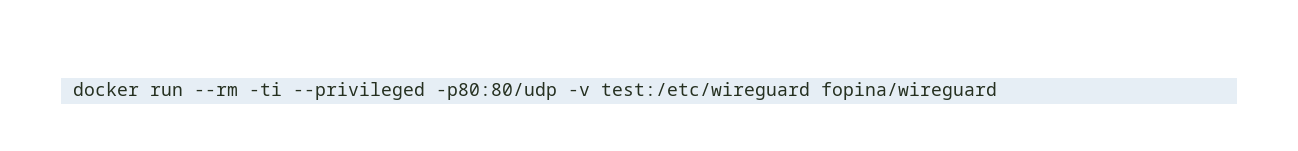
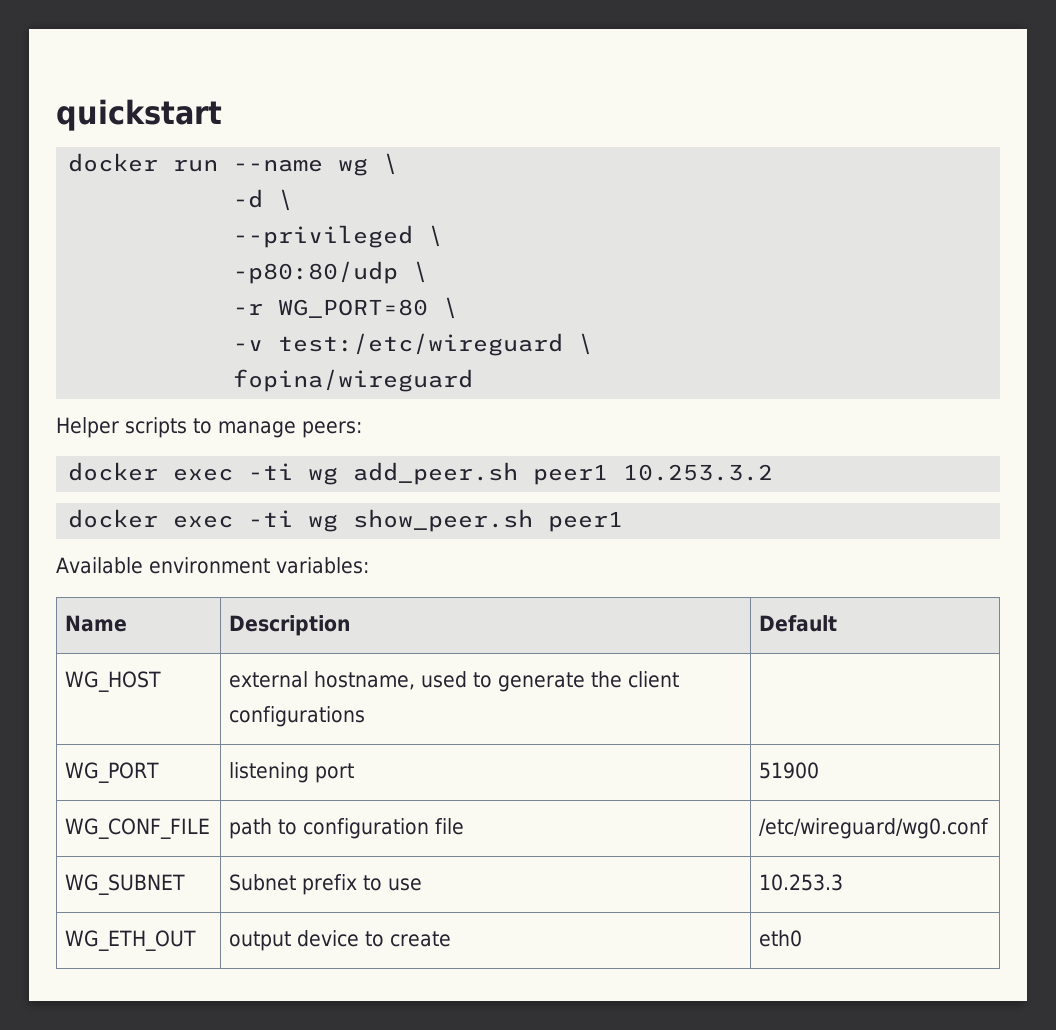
+ quickstart
- docker run --rm -ti --privileged -p80:80/udp -v test:/etc/wireguard fopina/wireguard
+ docker run --name wg \
+ -d \
+ --privileged \
+ -p80:80/udp \
+ -r WG_PORT=80 \
+ -v test:/etc/wireguard \
+ fopina/wireguard
+ Helper scripts to manage peers:
+ docker exec -ti wg add_peer.sh peer1 10.253.3.2
+ docker exec -ti wg show_peer.sh peer1
+ Available environment variables:
+ Name | Description | Default
+ WG_HOST | external hostname, used to generate the client configurations |
+ WG_PORT | listening port | 51900
+ WG_CONF_FILE | path to configuration file | /etc/wireguard/wg0.conf
+ WG_SUBNET | Subnet prefix to use | 10.253.3
+ WG_ETH_OUT | output device to create | eth0

